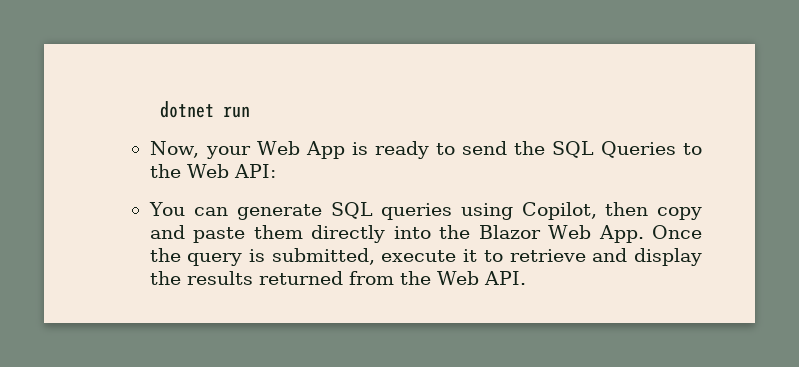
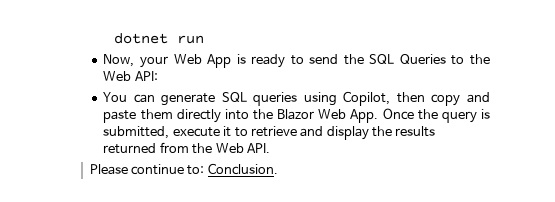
+ Please continue to: Conclusion.

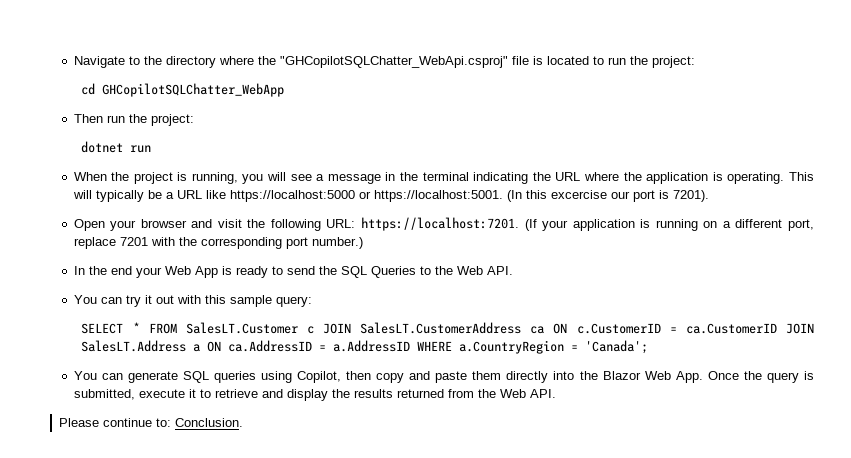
+ Navigate to the directory where the "GHCopilotSQLChatter_WebApi.csproj" file is located to run the project:
+ cd GHCopilotSQLChatter_WebApp
+ Then run the project:
  dotnet run
- Now, your Web App is ready to send the SQL Queries to the Web API:
+ When the project is running, you will see a message in the terminal indicating the URL where the application is operating. This will typically be a URL like https://localhost:5000 or https://localhost:5001. (In this excercise our port is 7201).
+ Open your browser and visit the following URL: https://localhost:7201. (If your application is running on a different port, replace 7201 with the corresponding port number.)
+ In the end your Web App is ready to send the SQL Queries to the Web API.
+ You can try it out with this sample query:
+ SELECT * FROM SalesLT.Customer c JOIN SalesLT.CustomerAddress ca ON c.CustomerID = ca.CustomerID JOIN SalesLT.Address a ON ca.AddressID = a.AddressID WHERE a.CountryRegion = 'Canada';

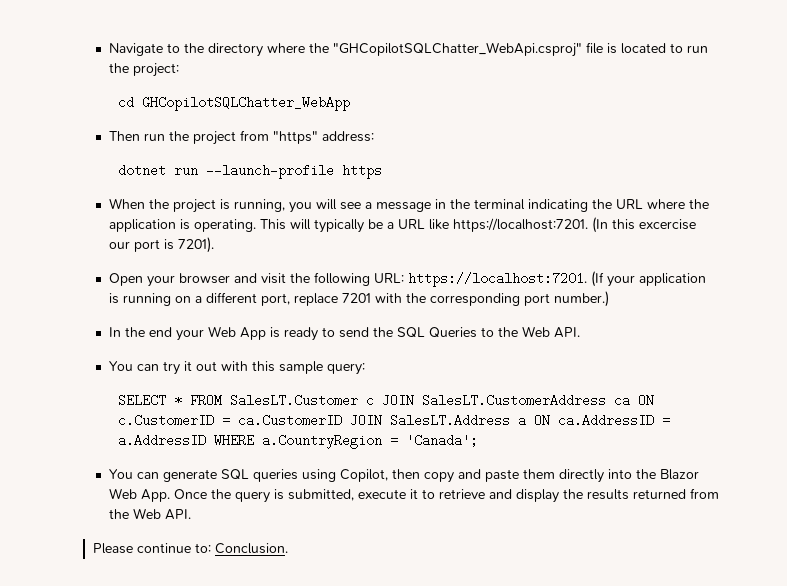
- Then run the project:
+ Then run the project from "https" address:
- dotnet run
+ dotnet run --launch-profile https
- This will typically be a URL like https://localhost:5000 or https://localhost:5001.
+ This will typically be a URL like https://localhost:7201.

